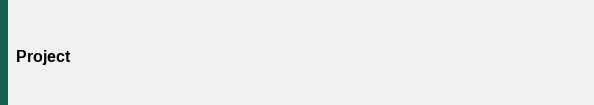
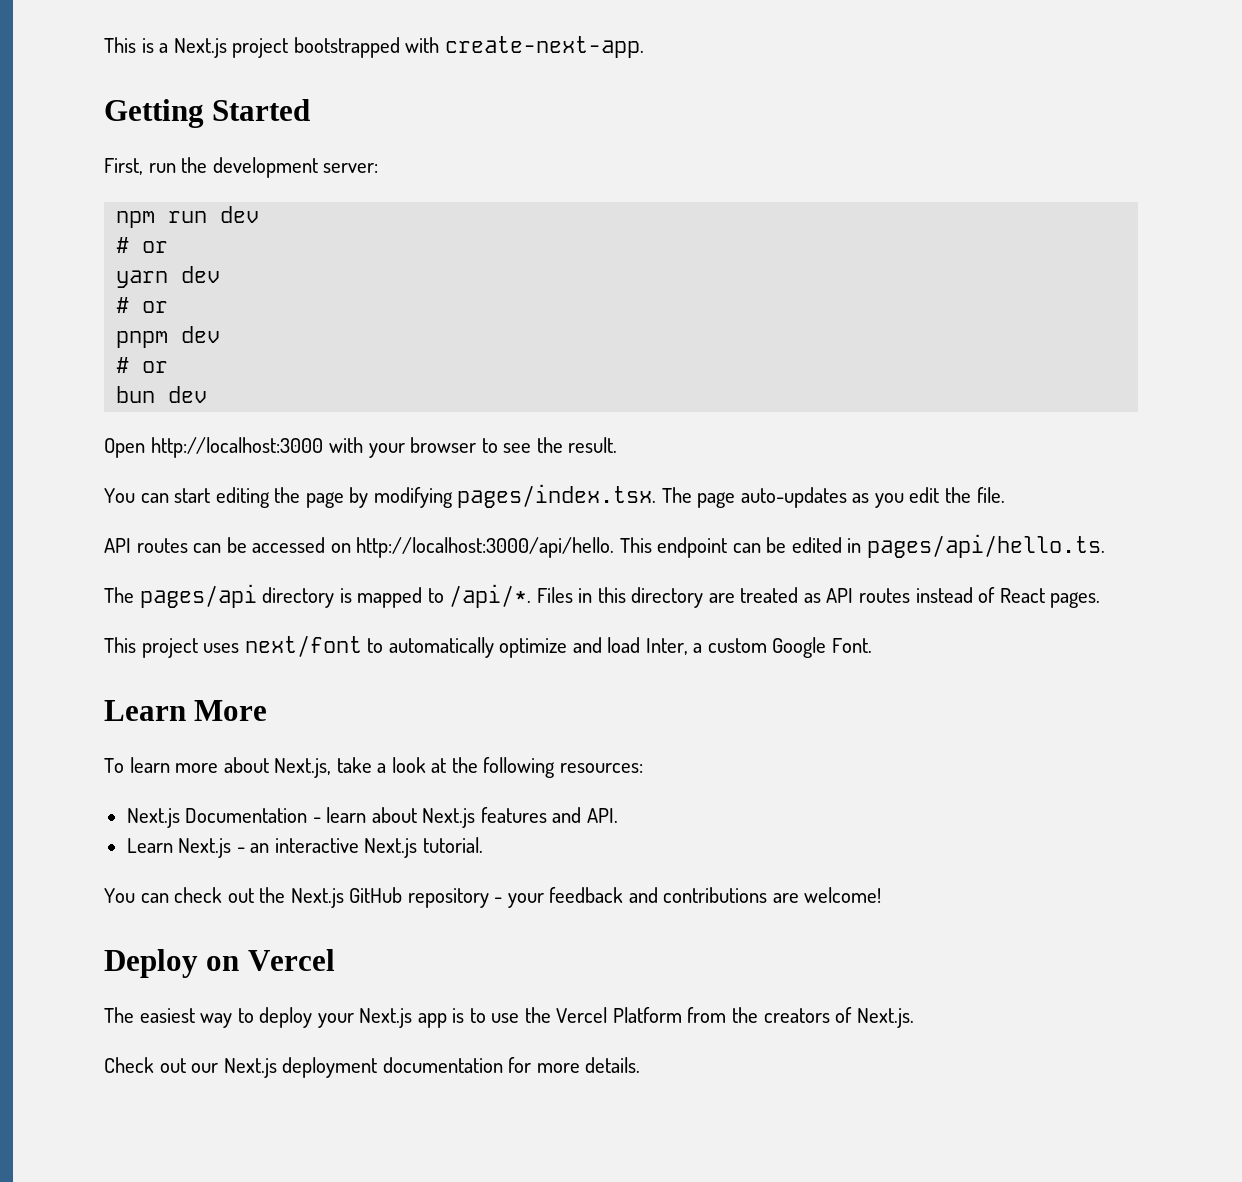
- Project
+ This is a Next.js project bootstrapped with create-next-app.
+ Getting Started
+ First, run the development server:
+ npm run dev
+ # or
+ yarn dev
+ # or
+ pnpm dev
+ # or
+ bun dev
+ Open http://localhost:3000 with your browser to see the result.
+ You can start editing the page by modifying pages/index.tsx. The page auto-updates as you edit the file.
+ API routes can be accessed on http://localhost:3000/api/hello. This endpoint can be edited in pages/api/hello.ts.
+ The pages/api directory is mapped to /api/*. Files in this directory are treated as API routes instead of React pages.
+ This project uses next/font to automatically optimize and load Inter, a custom Google Font.
+ Learn More
+ To learn more about Next.js, take a look at the following resources:
+ Next.js Documentation - learn about Next.js features and API.
+ Learn Next.js - an interactive Next.js tutorial.
+ You can check out the Next.js GitHub repository - your feedback and contributions are welcome!
+ Deploy on Vercel
+ The easiest way to deploy your Next.js app is to use the Vercel Platform from the creators of Next.js.
+ Check out our Next.js deployment documentation for more details.

